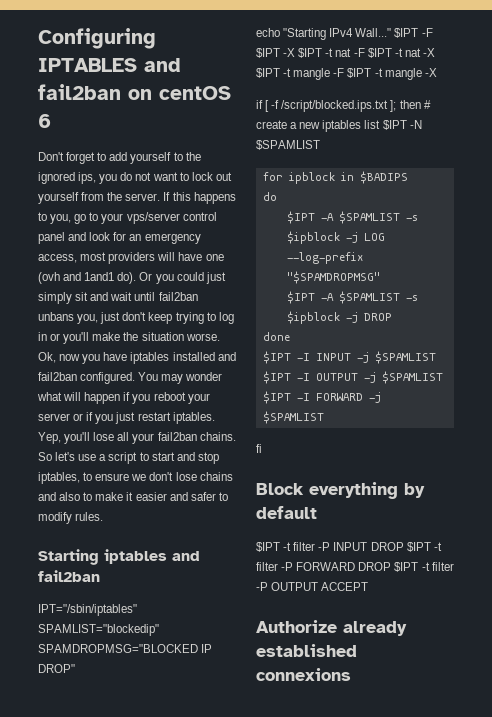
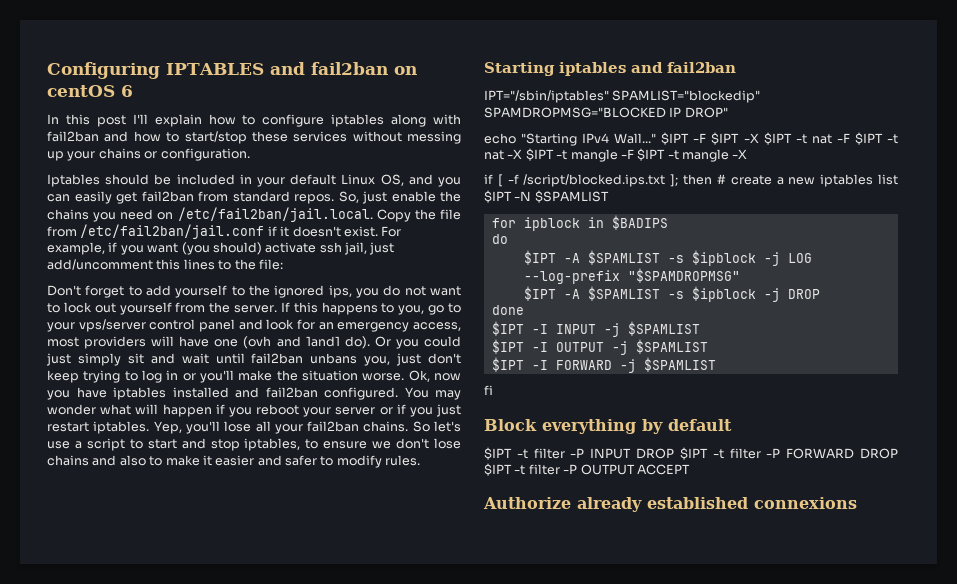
+ In this post I'll explain how to configure iptables along with fail2ban and how to start/stop these services without messing up your chains or configuration.
+ Iptables should be included in your default Linux OS, and you can easily get fail2ban from standard repos. So, just enable the chains you need on /etc/fail2ban/jail.local. Copy the file from /etc/fail2ban/jail.conf if it doesn't exist. For example, if you want (you should) activate ssh jail, just add/uncomment this lines to the file:

